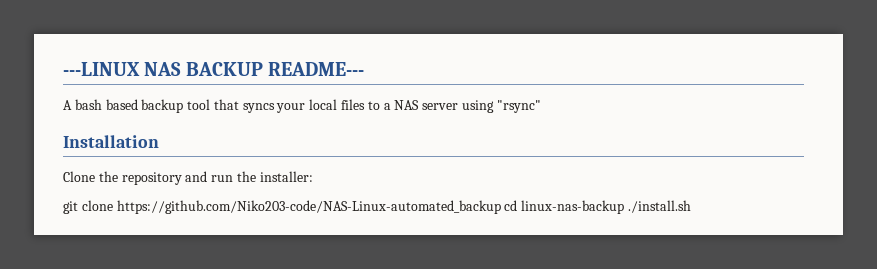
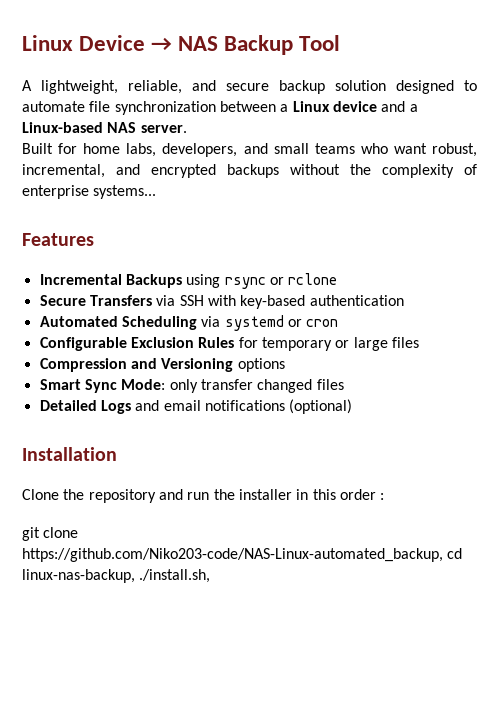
- ---LINUX NAS BACKUP README---
- A bash based backup tool that syncs your local files to a NAS server using "rsync"
+ Linux Device → NAS Backup Tool
+ A lightweight, reliable, and secure backup solution designed to automate file synchronization between a Linux device and a Linux-based NAS server.
+ Built for home labs, developers, and small teams who want robust, incremental, and encrypted backups without the complexity of enterprise systems...
+ Features
+ Incremental Backups using rsync or rclone
+ Secure Transfers via SSH with key-based authentication
+ Automated Scheduling via systemd or cron
+ Configurable Exclusion Rules for temporary or large files
+ Compression and Versioning options
+ Smart Sync Mode: only transfer changed files
+ Detailed Logs and email notifications (optional)
- Clone the repository and run the installer:
- git clone https://github.com/Niko203-code/NAS-Linux-automated_backup cd linux-nas-backup ./install.sh
+ Clone the repository and run the installer in this order :
+ git clone https://github.com/Niko203-code/NAS-Linux-automated_backup, cd linux-nas-backup, ./install.sh,

